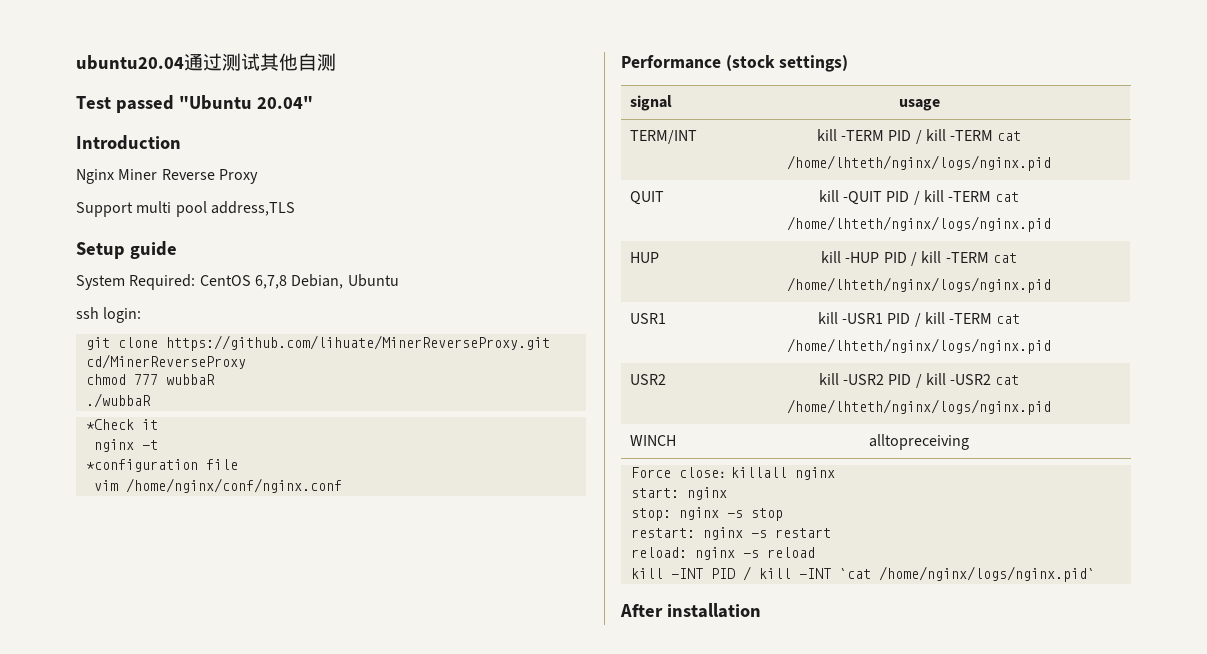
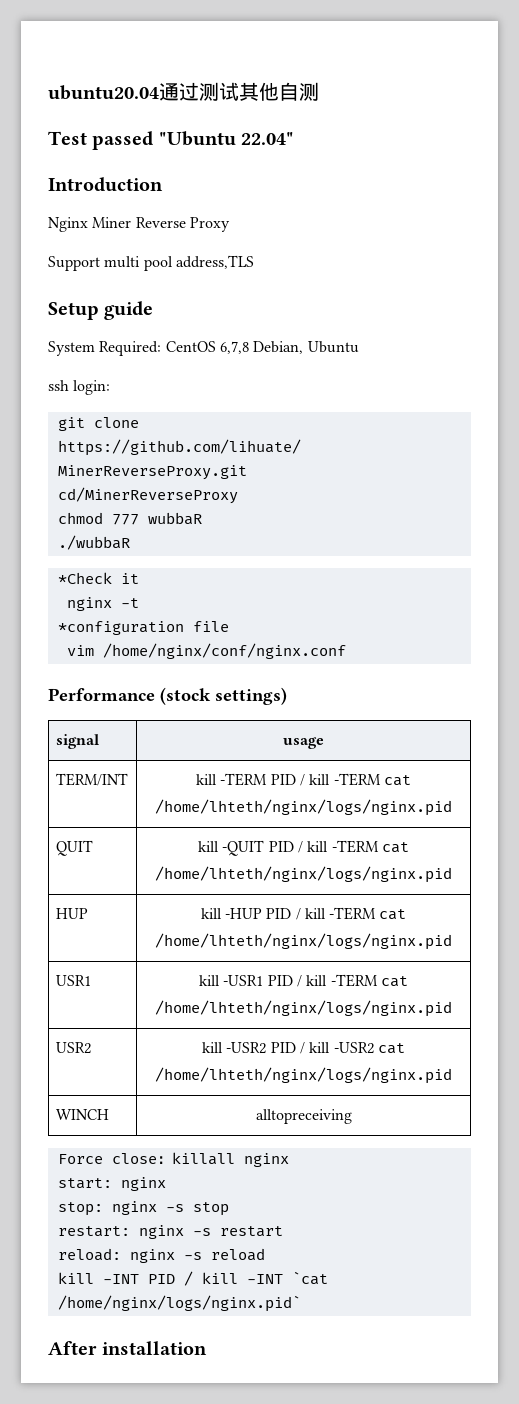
- Test passed "Ubuntu 20.04"
+ Test passed "Ubuntu 22.04"

